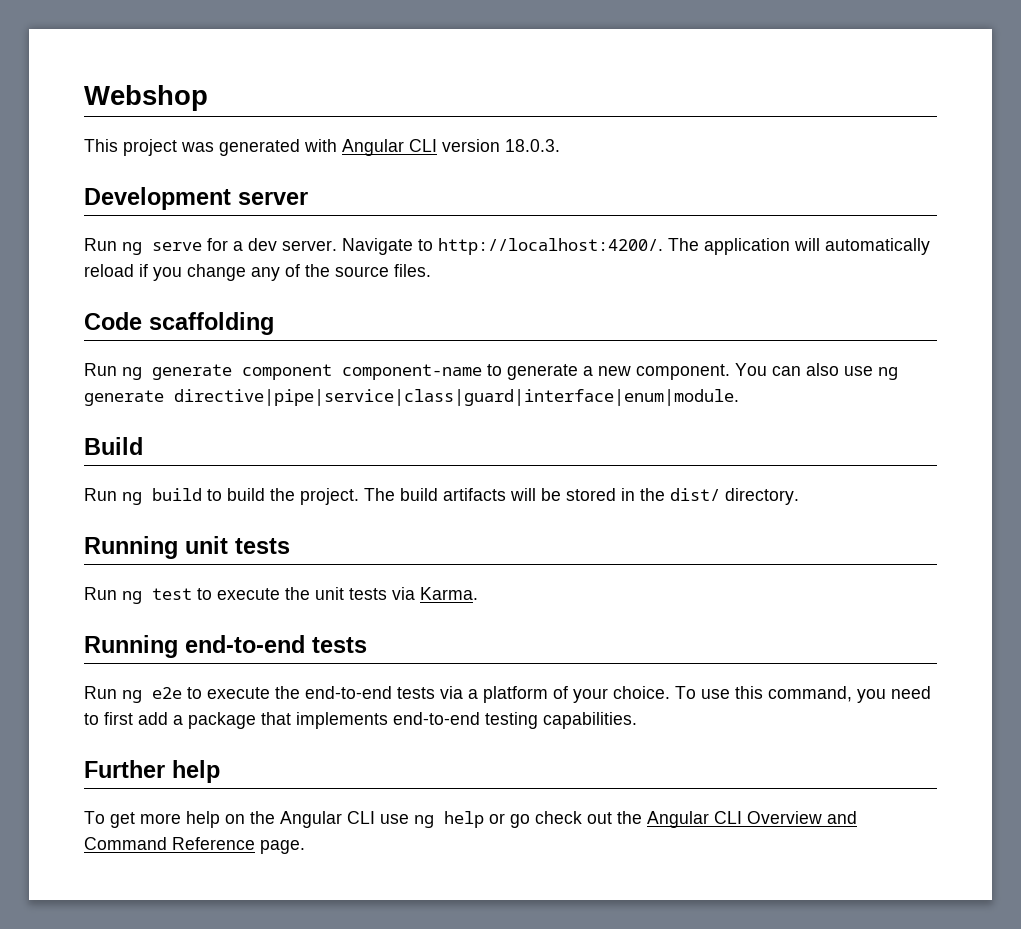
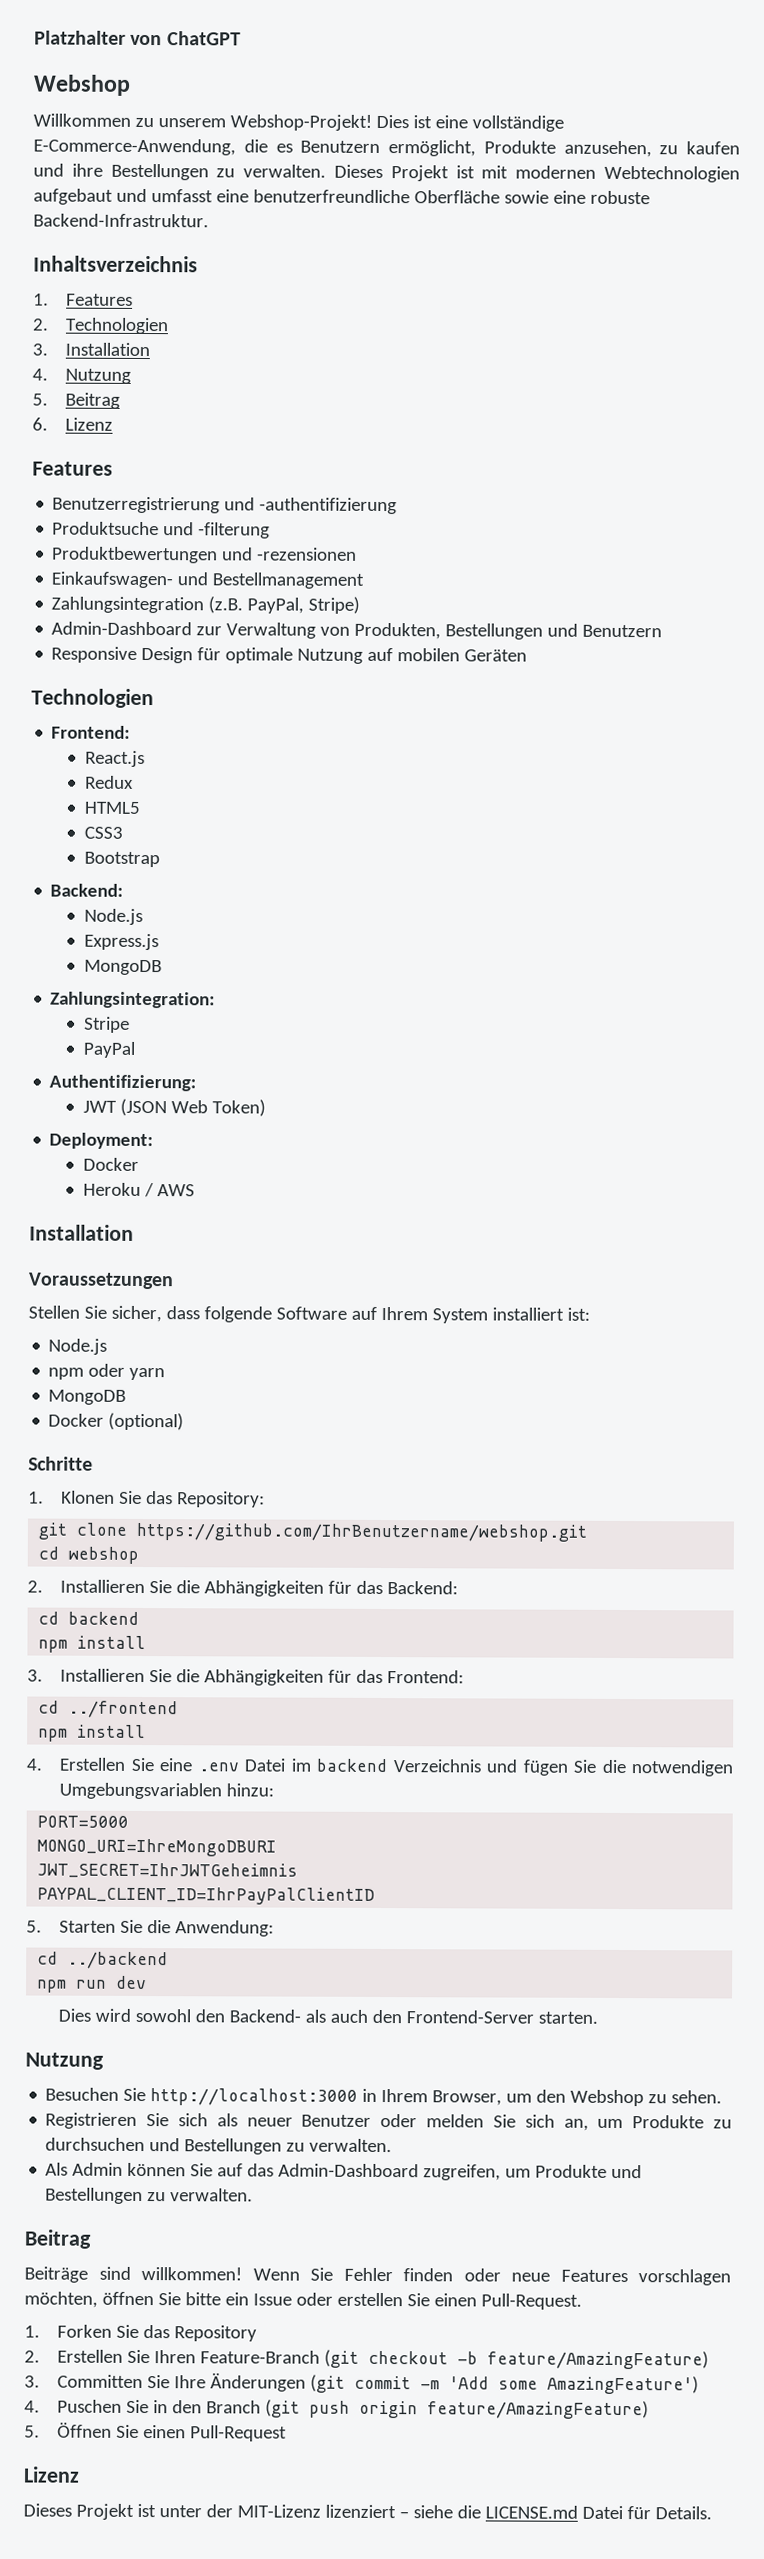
+ Platzhalter von ChatGPT
  Webshop
- This project was generated with Angular CLI version 18.0.3.
- Development server
- Run ng serve for a dev server. Navigate to http://localhost:4200/. The application will automatically reload if you change any of the source files.
- Code scaffolding
- Run ng generate component component-name to generate a new component. You can also use ng generate directive|pipe|service|class|guard|interface|enum|module.
- Build
- Run ng build to build the project. The build artifacts will be stored in the dist/ directory.
- Running unit tests
- Run ng test to execute the unit tests via Karma.
- Running end-to-end tests
- Run ng e2e to execute the end-to-end tests via a platform of your choice. To use this command, you need to first add a package that implements end-to-end testing capabilities.
- Further help
- To get more help on the Angular CLI use ng help or go check out the Angular CLI Overview and Command Reference page.
+ Willkommen zu unserem Webshop-Projekt! Dies ist eine vollständige E-Commerce-Anwendung, die es Benutzern ermöglicht, Produkte anzusehen, zu kaufen und ihre Bestellungen zu verwalten. Dieses Projekt ist mit modernen Webtechnologien aufgebaut und umfasst eine benutzerfreundliche Oberfläche sowie eine robuste Backend-Infrastruktur.
+ Inhaltsverzeichnis
+ 1. Features
+ 2. Technologien
+ 3. Installation
+ 4. Nutzung
+ 5. Beitrag
+ 6. Lizenz
+ Features
+ Benutzerregistrierung und -authentifizierung
+ Produktsuche und -filterung
+ Produktbewertungen und -rezensionen
+ Einkaufswagen- und Bestellmanagement
+ Zahlungsintegration (z.B. PayPal, Stripe)
+ Admin-Dashboard zur Verwaltung von Produkten, Bestellungen und Benutzern
+ Responsive Design für optimale Nutzung auf mobilen Geräten
+ Technologien
+ Frontend:
+ React.js
+ Redux
+ HTML5
+ CSS3
+ Bootstrap
+ Backend:
+ Node.js
+ Express.js
+ MongoDB
+ Zahlungsintegration:
+ Stripe
+ PayPal
+ Authentifizierung:
+ JWT (JSON Web Token)
+ Deployment:
+ Docker
+ Heroku / AWS
+ Installation
+ Voraussetzungen
+ Stellen Sie sicher, dass folgende Software auf Ihrem System installiert ist:
+ Node.js
+ npm oder yarn
+ MongoDB
+ Docker (optional)
+ Schritte
+ 1. Klonen Sie das Repository:
+ git clone https://github.com/IhrBenutzername/webshop.git
+ cd webshop
+ 2. Installieren Sie die Abhängigkeiten für das Backend:
+ cd backend
+ npm install
+ 3. Installieren Sie die Abhängigkeiten für das Frontend:
+ cd ../frontend
+ npm install
+ 4. Erstellen Sie eine .env Datei im backend Verzeichnis und fügen Sie die notwendigen Umgebungsvariablen hinzu:
+ PORT=5000
+ MONGO_URI=IhreMongoDBURI
+ JWT_SECRET=IhrJWTGeheimnis
+ PAYPAL_CLIENT_ID=IhrPayPalClientID
+ 5. Starten Sie die Anwendung:
+ cd ../backend
+ npm run dev
+ Dies wird sowohl den Backend- als auch den Frontend-Server starten.
+ Nutzung
+ Besuchen Sie http://localhost:3000 in Ihrem Browser, um den Webshop zu sehen.
+ Registrieren Sie sich als neuer Benutzer oder melden Sie sich an, um Produkte zu durchsuchen und Bestellungen zu verwalten.
+ Als Admin können Sie auf das Admin-Dashboard zugreifen, um Produkte und Bestellungen zu verwalten.
+ Beitrag
+ Beiträge sind willkommen! Wenn Sie Fehler finden oder neue Features vorschlagen möchten, öffnen Sie bitte ein Issue oder erstellen Sie einen Pull-Request.
+ 1. Forken Sie das Repository
+ 2. Erstellen Sie Ihren Feature-Branch (git checkout -b feature/AmazingFeature)
+ 3. Committen Sie Ihre Änderungen (git commit -m 'Add some AmazingFeature')
+ 4. Puschen Sie in den Branch (git push origin feature/AmazingFeature)
+ 5. Öffnen Sie einen Pull-Request
+ Lizenz
+ Dieses Projekt ist unter der MIT-Lizenz lizenziert – siehe die LICENSE.md Datei für Details.

